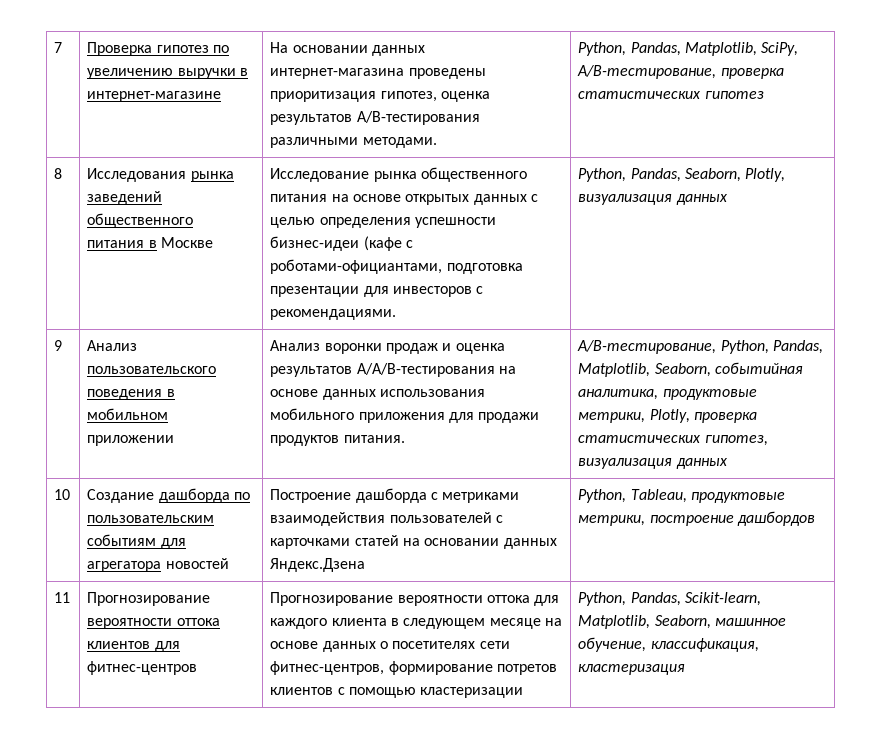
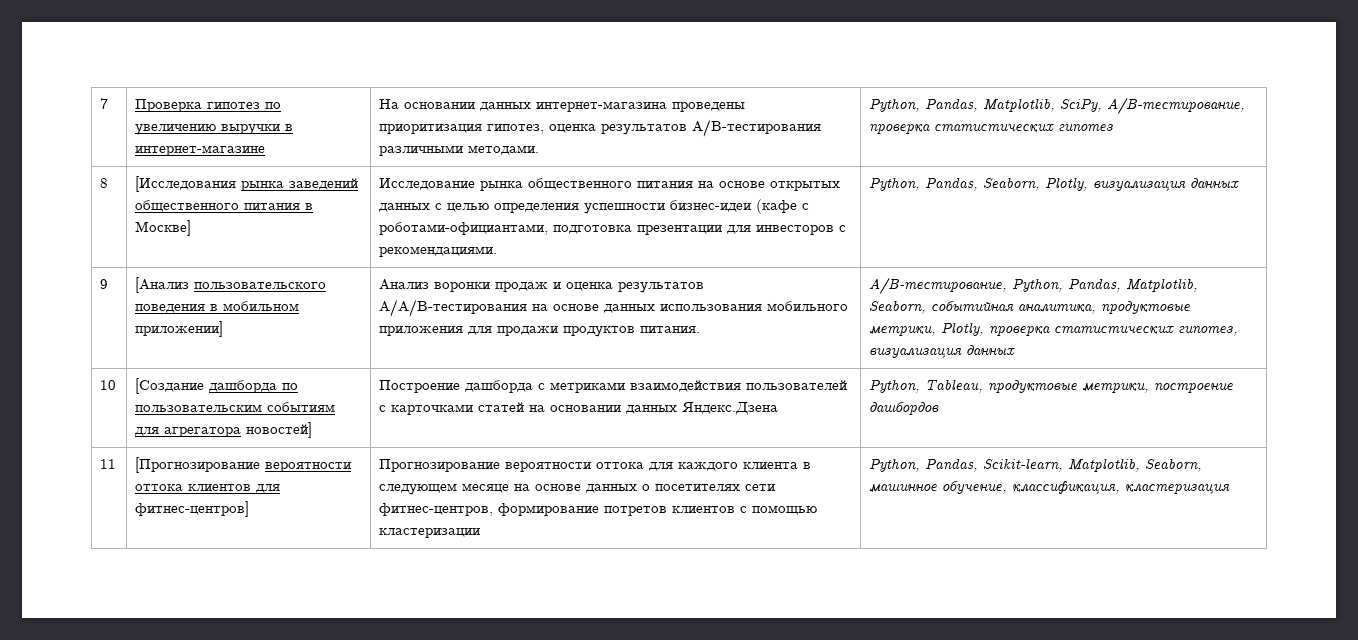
- 8 | Исследования рынка заведений общественного питания в Москве | Исследование рынка общественного питания на основе открытых данных с целью определения успешности бизнес-идеи (кафе с роботами-официантами, подготовка презентации для инвесторов с рекомендациями. | Python, Pandas, Seaborn, Plotly, визуализация данных
+ 8 | [Исследования рынка заведений общественного питания в Москве] | Исследование рынка общественного питания на основе открытых данных с целью определения успешности бизнес-идеи (кафе с роботами-официантами, подготовка презентации для инвесторов с рекомендациями. | Python, Pandas, Seaborn, Plotly, визуализация данных
- 9 | Анализ пользовательского поведения в мобильном приложении | Анализ воронки продаж и оценка результатов A/A/B-тестирования на основе данных использования мобильного приложения для продажи продуктов питания. | A/B-тестирование, Python, Pandas, Matplotlib, Seaborn, событийная аналитика, продуктовые метрики, Plotly, проверка статистических гипотез, визуализация данных
+ 9 | [Анализ пользовательского поведения в мобильном приложении] | Анализ воронки продаж и оценка результатов A/A/B-тестирования на основе данных использования мобильного приложения для продажи продуктов питания. | A/B-тестирование, Python, Pandas, Matplotlib, Seaborn, событийная аналитика, продуктовые метрики, Plotly, проверка статистических гипотез, визуализация данных
- 10 | Создание дашборда по пользовательским событиям для агрегатора новостей | Построение дашборда с метриками взаимодействия пользователей с карточками статей на основании данных Яндекс.Дзена | Python, Tableau, продуктовые метрики, построение дашбордов
+ 10 | [Создание дашборда по пользовательским событиям для агрегатора новостей] | Построение дашборда с метриками взаимодействия пользователей с карточками статей на основании данных Яндекс.Дзена | Python, Tableau, продуктовые метрики, построение дашбордов
- 11 | Прогнозирование вероятности оттока клиентов для фитнес-центров | Прогнозирование вероятности оттока для каждого клиента в следующем месяце на основе данных о посетителях сети фитнес-центров, формирование потретов клиентов с помощью кластеризации | Python, Pandas, Scikit-learn, Matplotlib, Seaborn, машинное обучение, классификация, кластеризация
+ 11 | [Прогнозирование вероятности оттока клиентов для фитнес-центров] | Прогнозирование вероятности оттока для каждого клиента в следующем месяце на основе данных о посетителях сети фитнес-центров, формирование потретов клиентов с помощью кластеризации | Python, Pandas, Scikit-learn, Matplotlib, Seaborn, машинное обучение, классификация, кластеризация

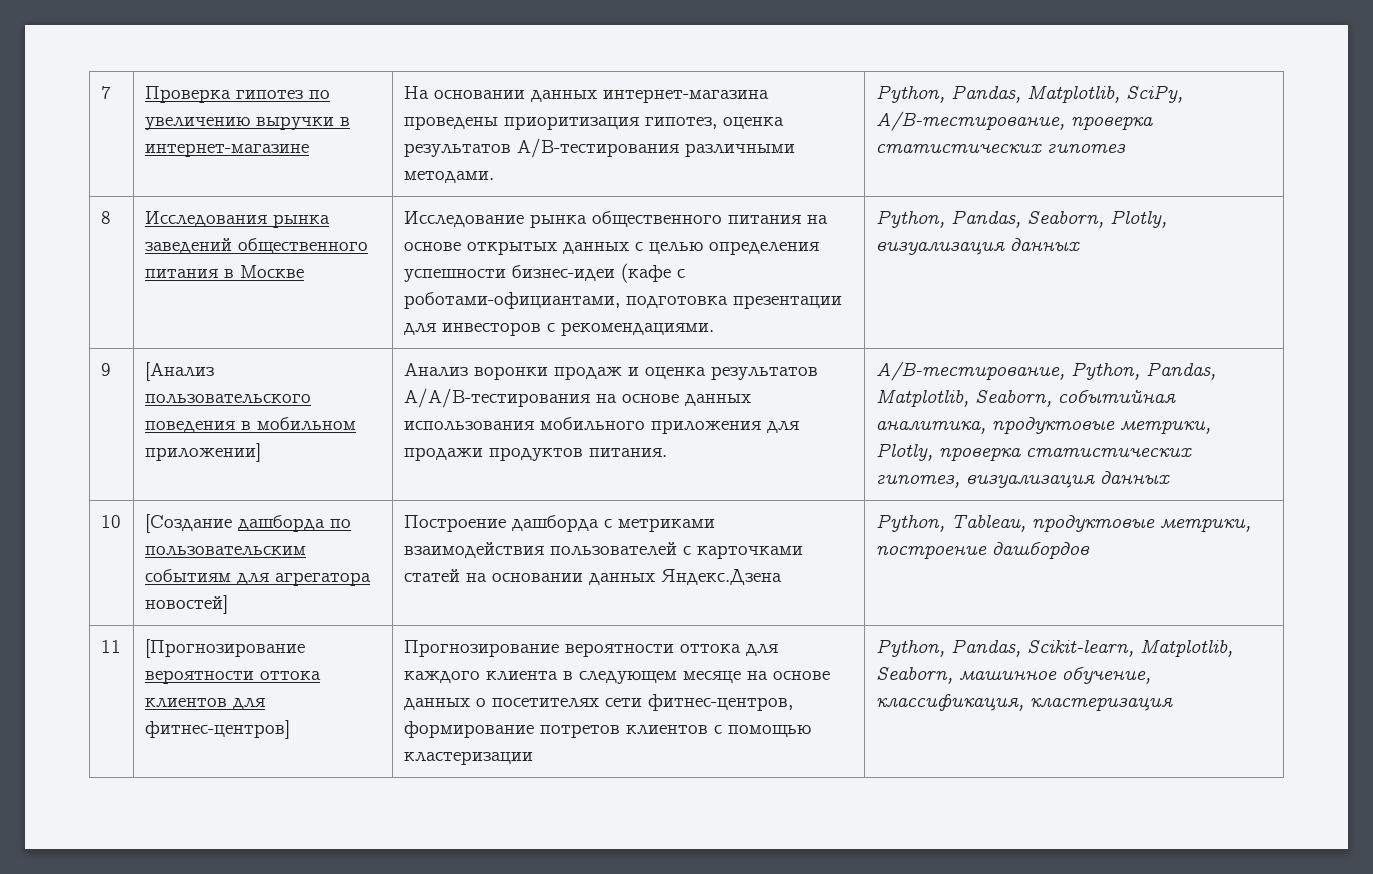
- 8 | [Исследования рынка заведений общественного питания в Москве] | Исследование рынка общественного питания на основе открытых данных с целью определения успешности бизнес-идеи (кафе с роботами-официантами, подготовка презентации для инвесторов с рекомендациями. | Python, Pandas, Seaborn, Plotly, визуализация данных
+ 8 | Исследования рынка заведений общественного питания в Москве | Исследование рынка общественного питания на основе открытых данных с целью определения успешности бизнес-идеи (кафе с роботами-официантами, подготовка презентации для инвесторов с рекомендациями. | Python, Pandas, Seaborn, Plotly, визуализация данных

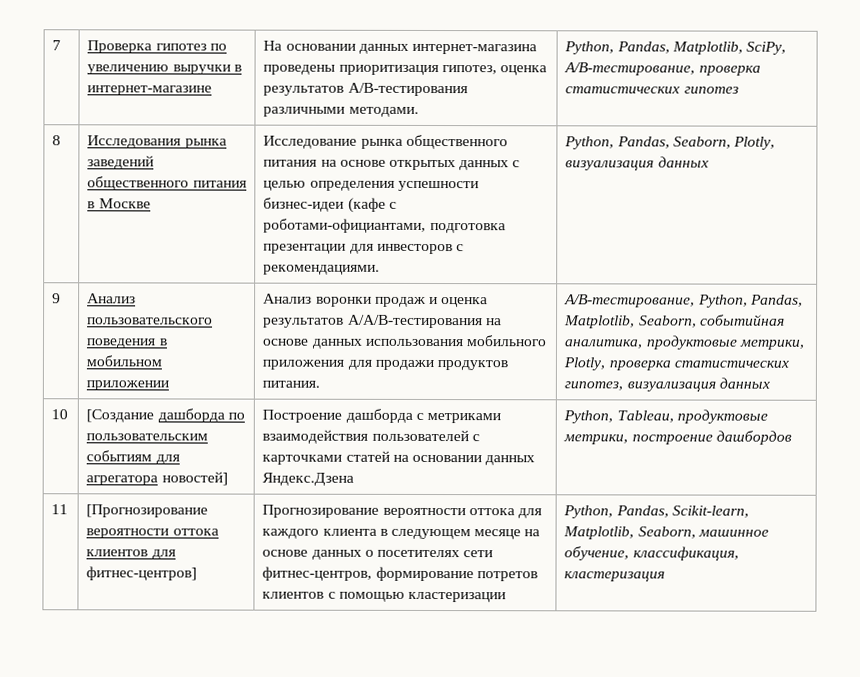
- 9 | [Анализ пользовательского поведения в мобильном приложении] | Анализ воронки продаж и оценка результатов A/A/B-тестирования на основе данных использования мобильного приложения для продажи продуктов питания. | A/B-тестирование, Python, Pandas, Matplotlib, Seaborn, событийная аналитика, продуктовые метрики, Plotly, проверка статистических гипотез, визуализация данных
+ 9 | Анализ пользовательского поведения в мобильном приложении | Анализ воронки продаж и оценка результатов A/A/B-тестирования на основе данных использования мобильного приложения для продажи продуктов питания. | A/B-тестирование, Python, Pandas, Matplotlib, Seaborn, событийная аналитика, продуктовые метрики, Plotly, проверка статистических гипотез, визуализация данных

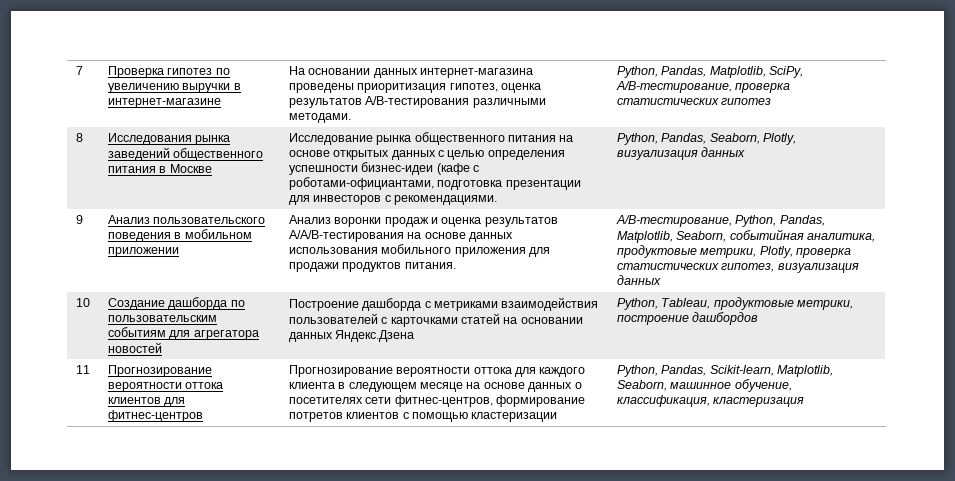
- 10 | [Создание дашборда по пользовательским событиям для агрегатора новостей] | Построение дашборда с метриками взаимодействия пользователей с карточками статей на основании данных Яндекс.Дзена | Python, Tableau, продуктовые метрики, построение дашбордов
+ 10 | Создание дашборда по пользовательским событиям для агрегатора новостей | Построение дашборда с метриками взаимодействия пользователей с карточками статей на основании данных Яндекс.Дзена | Python, Tableau, продуктовые метрики, построение дашбордов
- 11 | [Прогнозирование вероятности оттока клиентов для фитнес-центров] | Прогнозирование вероятности оттока для каждого клиента в следующем месяце на основе данных о посетителях сети фитнес-центров, формирование потретов клиентов с помощью кластеризации | Python, Pandas, Scikit-learn, Matplotlib, Seaborn, машинное обучение, классификация, кластеризация
+ 11 | Прогнозирование вероятности оттока клиентов для фитнес-центров | Прогнозирование вероятности оттока для каждого клиента в следующем месяце на основе данных о посетителях сети фитнес-центров, формирование потретов клиентов с помощью кластеризации | Python, Pandas, Scikit-learn, Matplotlib, Seaborn, машинное обучение, классификация, кластеризация

